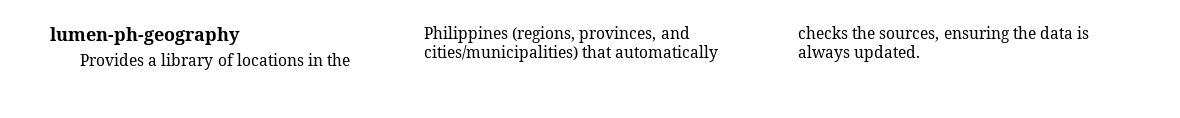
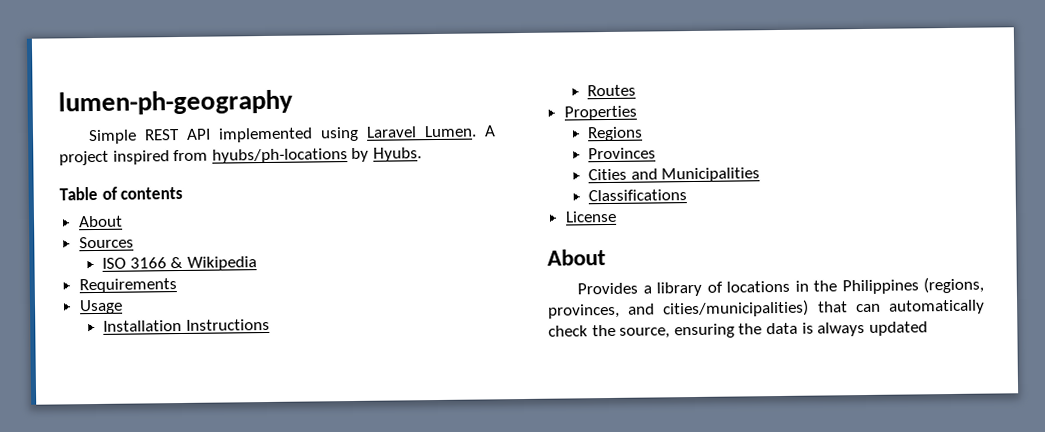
+ Simple REST API implemented using Laravel Lumen. A project inspired from hyubs/ph-locations by Hyubs.
+ Table of contents
+ About
+ Sources
+ ISO 3166 & Wikipedia
+ Requirements
+ Usage
+ Installation Instructions
+ Routes
+ Properties
+ Regions
+ Provinces
+ Cities and Municipalities
+ Classifications
+ License
+ About
- Provides a library of locations in the Philippines (regions, provinces, and cities/municipalities) that automatically checks the sources, ensuring the data is always updated.
+ Provides a library of locations in the Philippines (regions, provinces, and cities/municipalities) that can automatically check the source, ensuring the data is always updated

